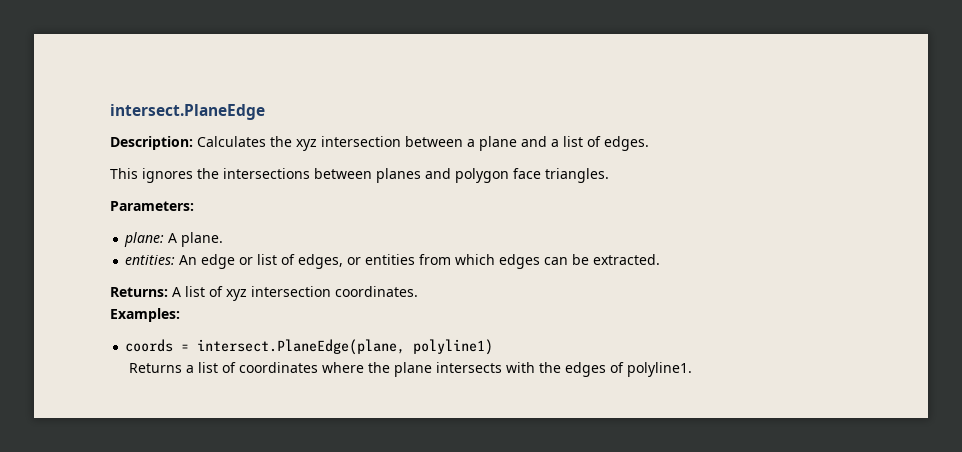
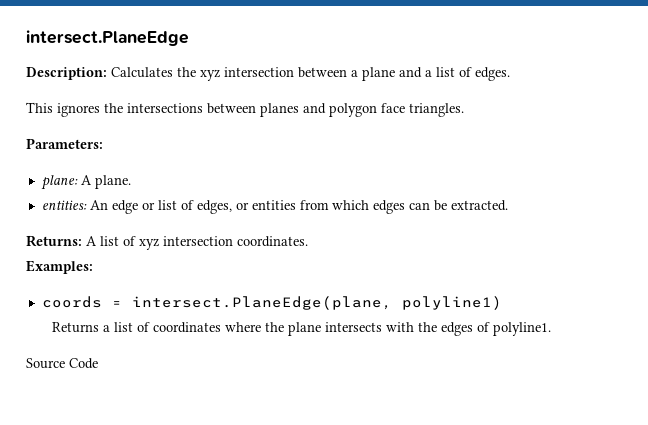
+ Source Code

